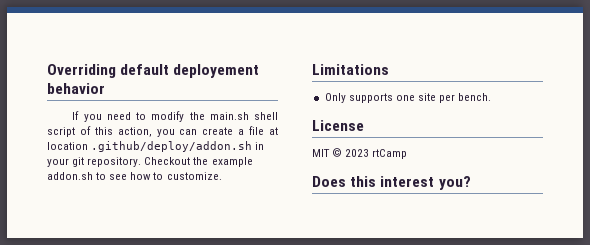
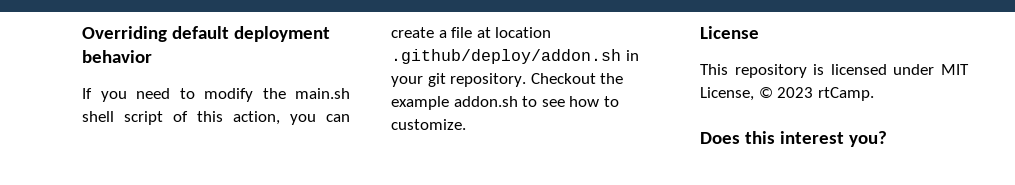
- Overriding default deployement behavior
+ Overriding default deployment behavior
- Limitations
- Only supports one site per bench.
  License
- MIT © 2023 rtCamp
+ This repository is licensed under MIT License, © 2023 rtCamp.

